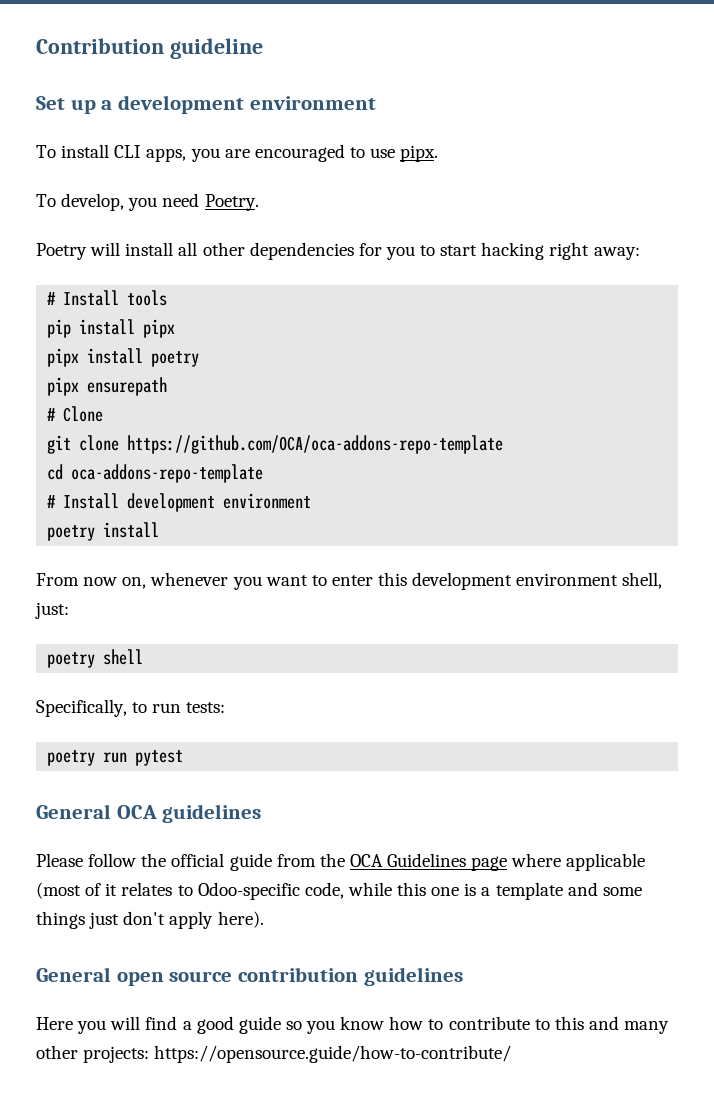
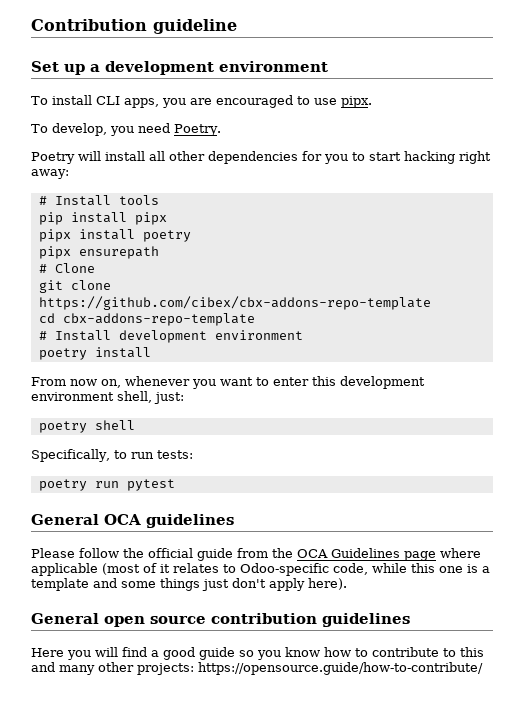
- git clone https://github.com/OCA/oca-addons-repo-template
+ git clone https://github.com/cibex/cbx-addons-repo-template
- cd oca-addons-repo-template
+ cd cbx-addons-repo-template

